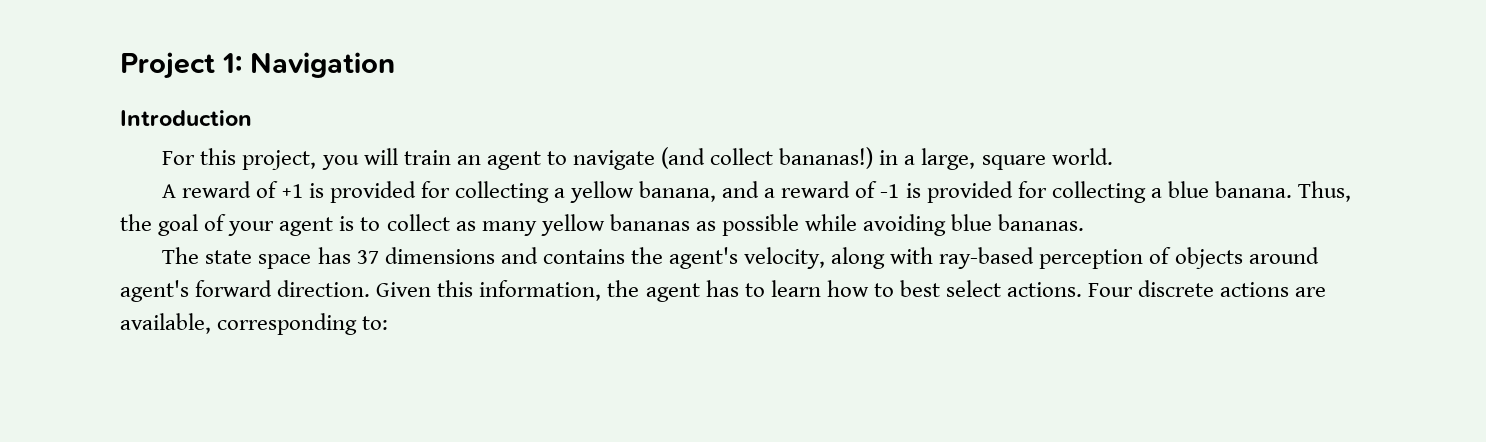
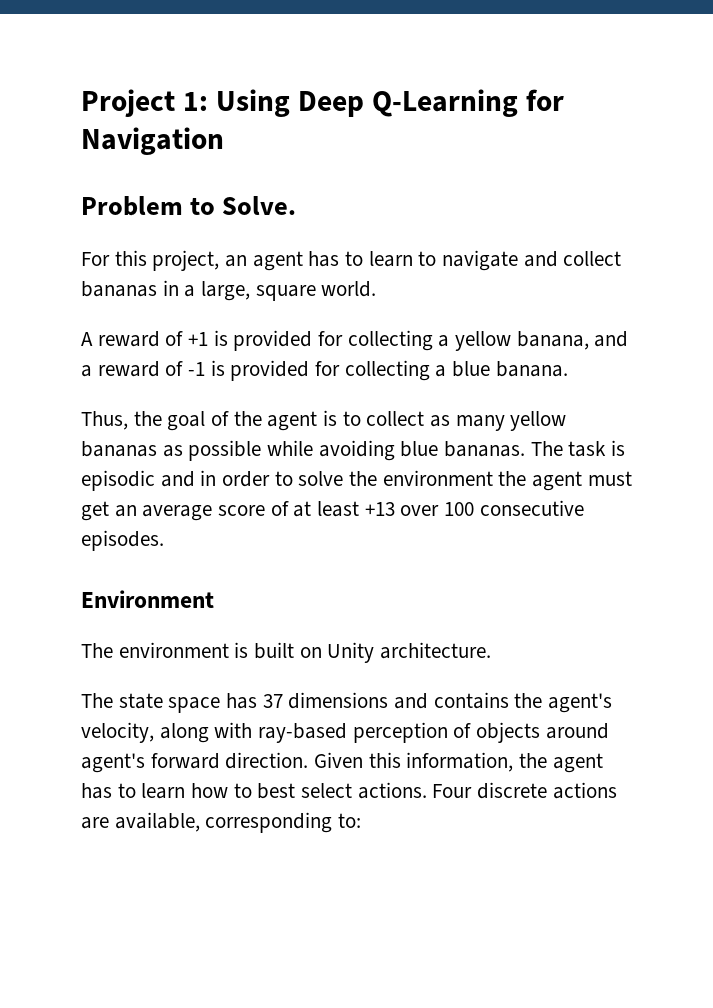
- Project 1: Navigation
- Introduction
- For this project, you will train an agent to navigate (and collect bananas!) in a large, square world.
+ Project 1: Using Deep Q-Learning for Navigation
+ Problem to Solve.
+ For this project, an agent has to learn to navigate and collect bananas in a large, square world.
- A reward of +1 is provided for collecting a yellow banana, and a reward of -1 is provided for collecting a blue banana. Thus, the goal of your agent is to collect as many yellow bananas as possible while avoiding blue bananas.
+ A reward of +1 is provided for collecting a yellow banana, and a reward of -1 is provided for collecting a blue banana.
+ Thus, the goal of the agent is to collect as many yellow bananas as possible while avoiding blue bananas. The task is episodic and in order to solve the environment the agent must get an average score of at least +13 over 100 consecutive episodes.
+ Environment
+ The environment is built on Unity architecture.

